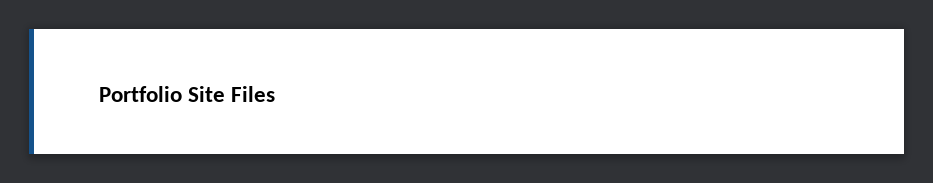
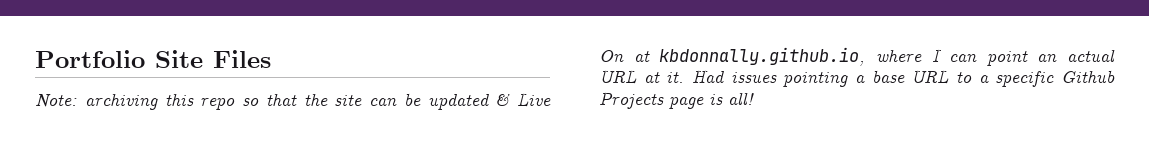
+ Note: archiving this repo so that the site can be updated & Live On at kbdonnally.github.io, where I can point an actual URL at it. Had issues pointing a base URL to a specific Github Projects page is all!

